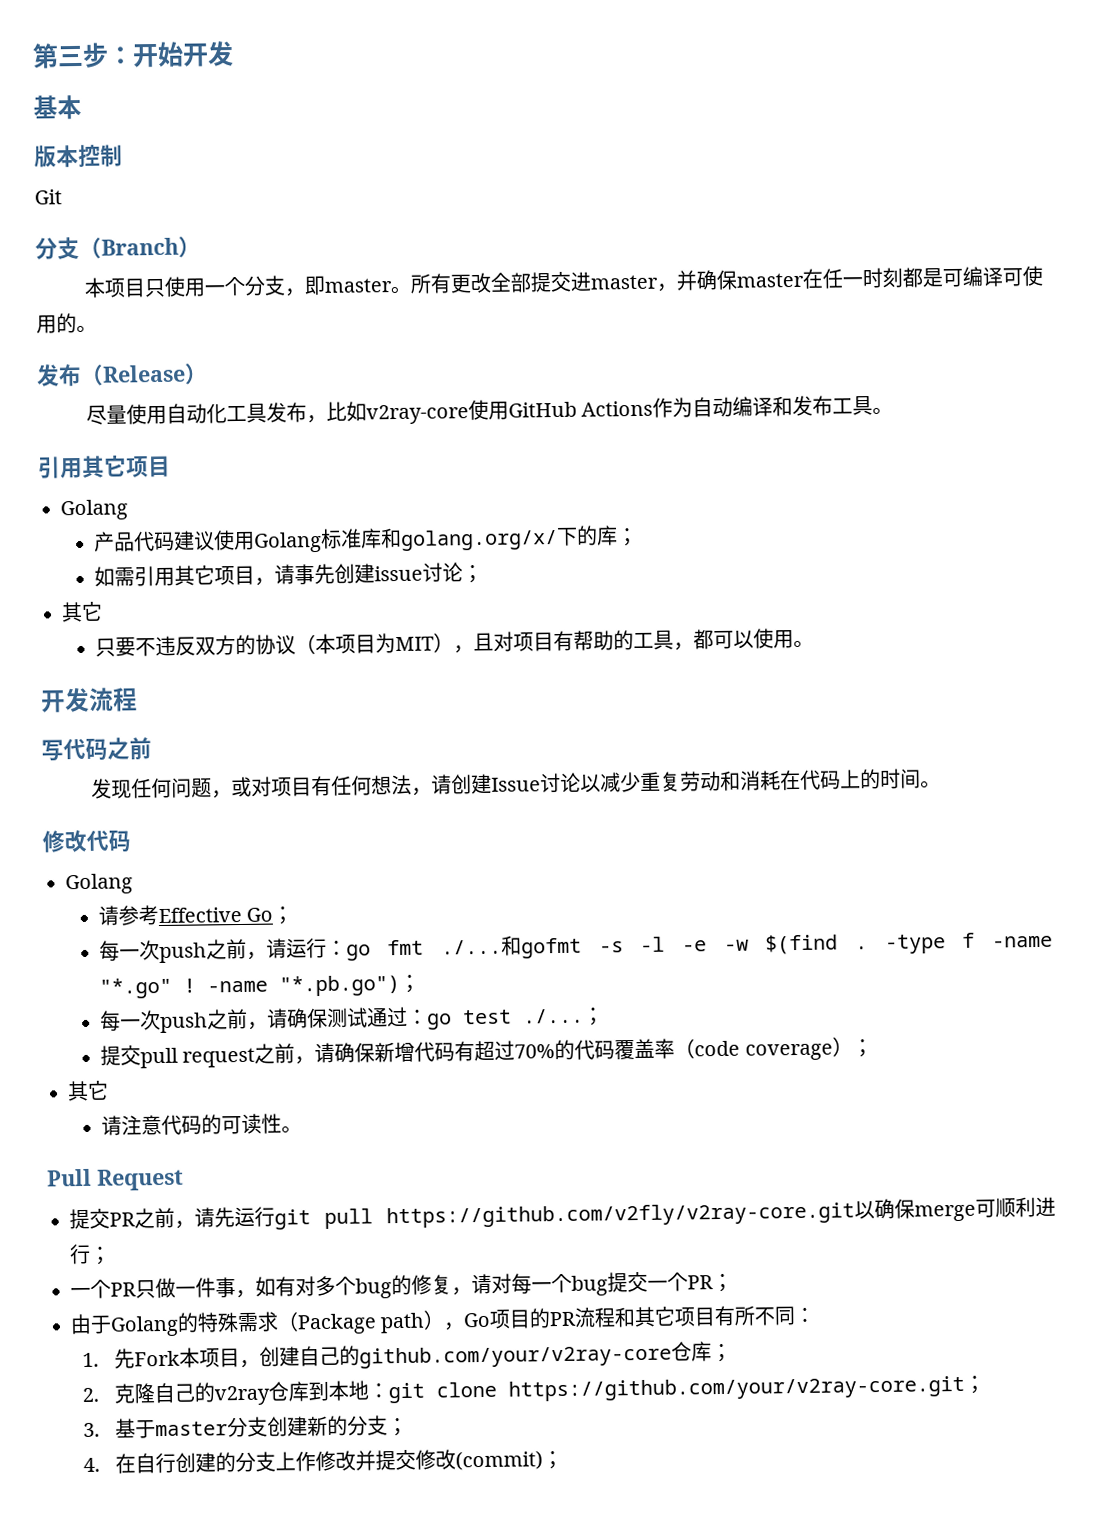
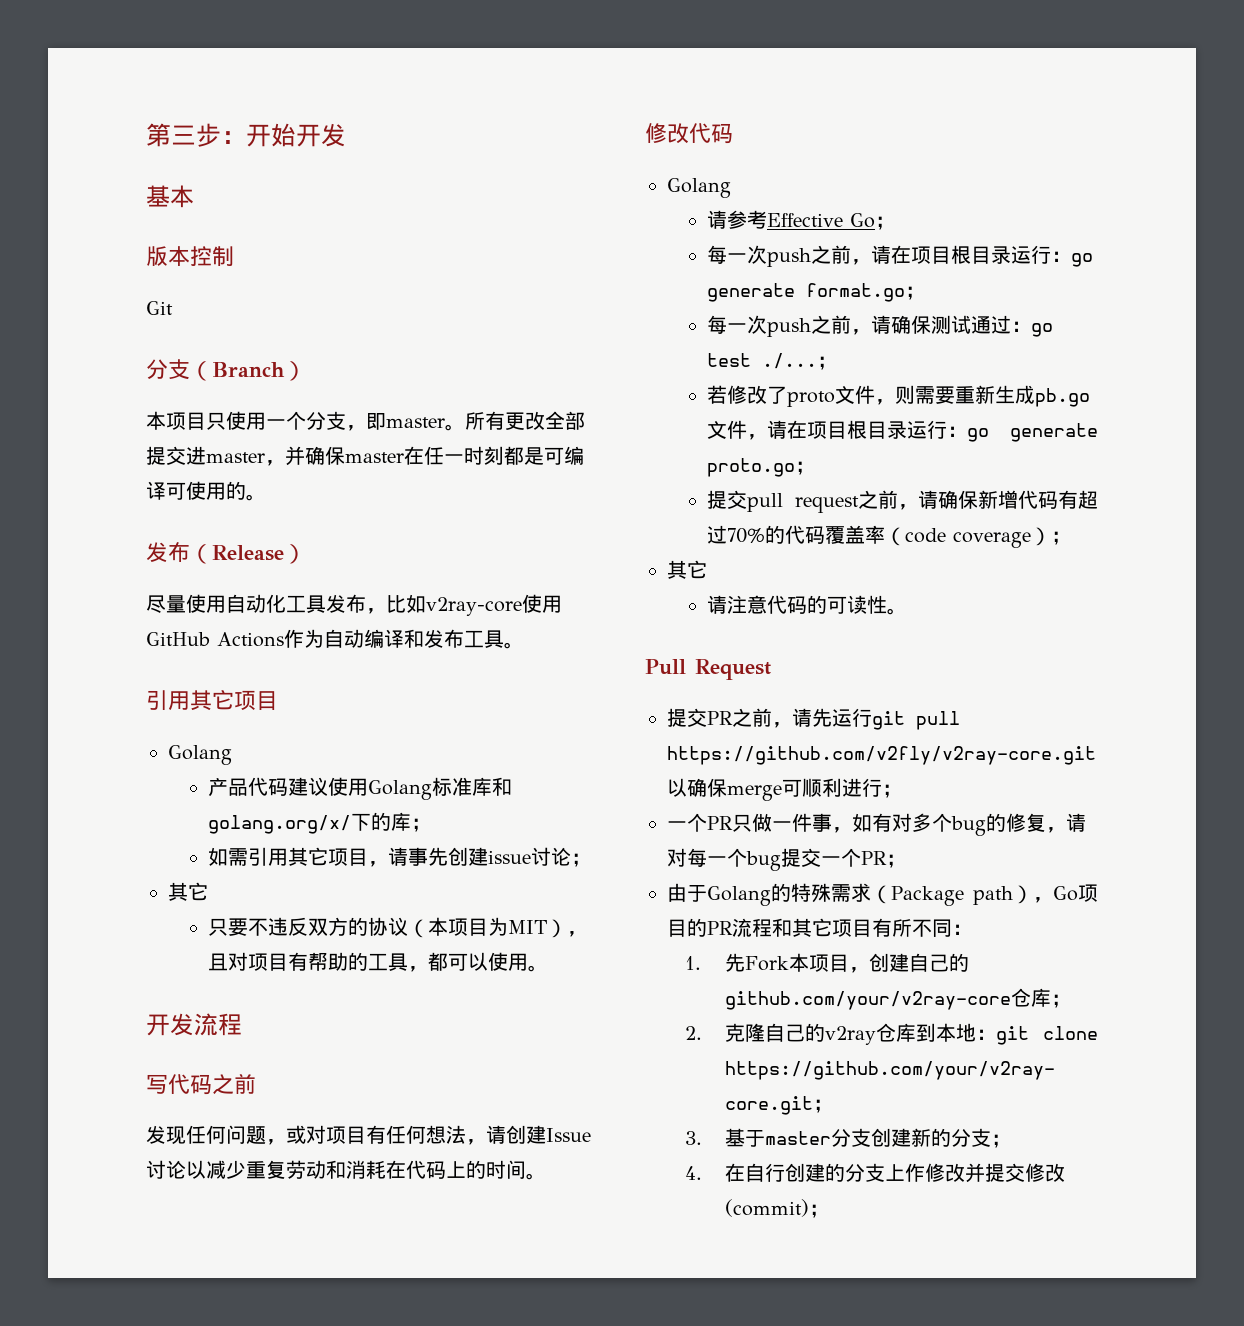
- 每一次push之前，请运行：go fmt ./...和gofmt -s -l -e -w $(find . -type f -name "*.go" ! -name "*.pb.go")；
+ 每一次push之前，请在项目根目录运行：go generate format.go；
+ 若修改了proto文件，则需要重新生成pb.go文件，请在项目根目录运行：go generate proto.go；

